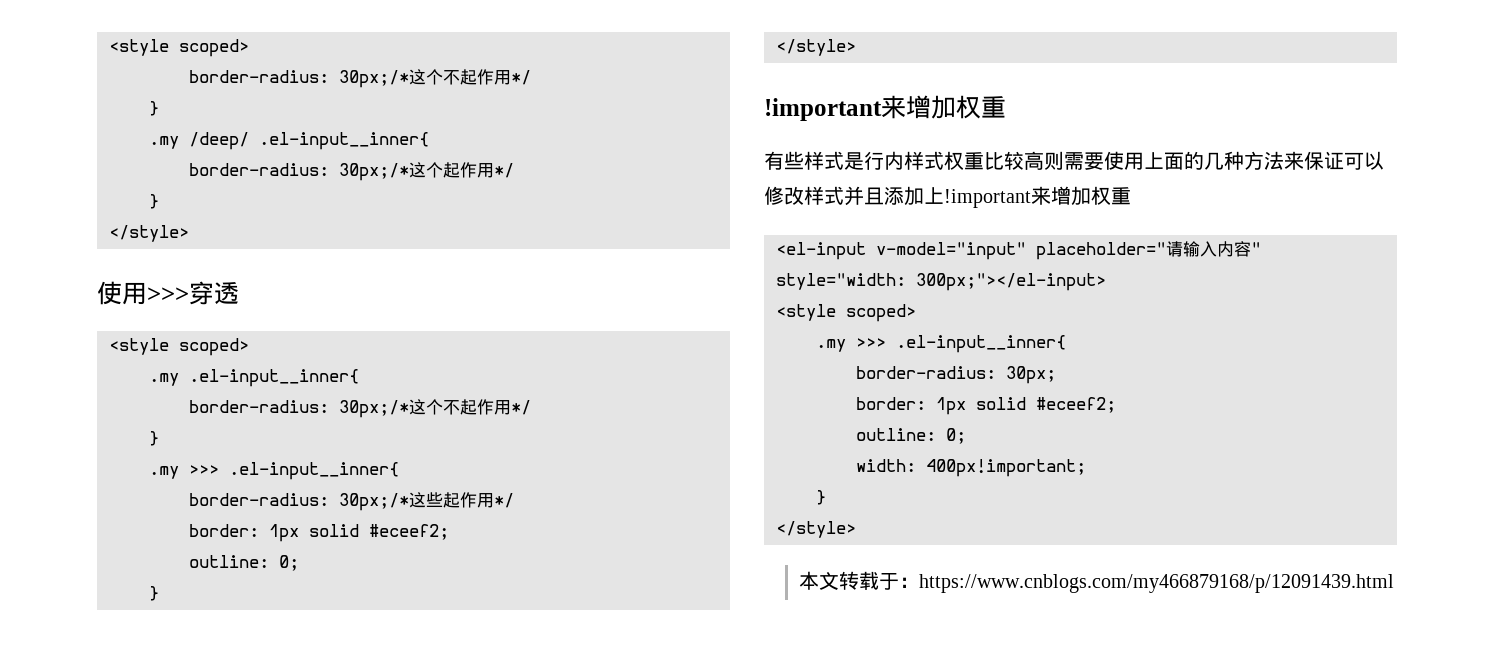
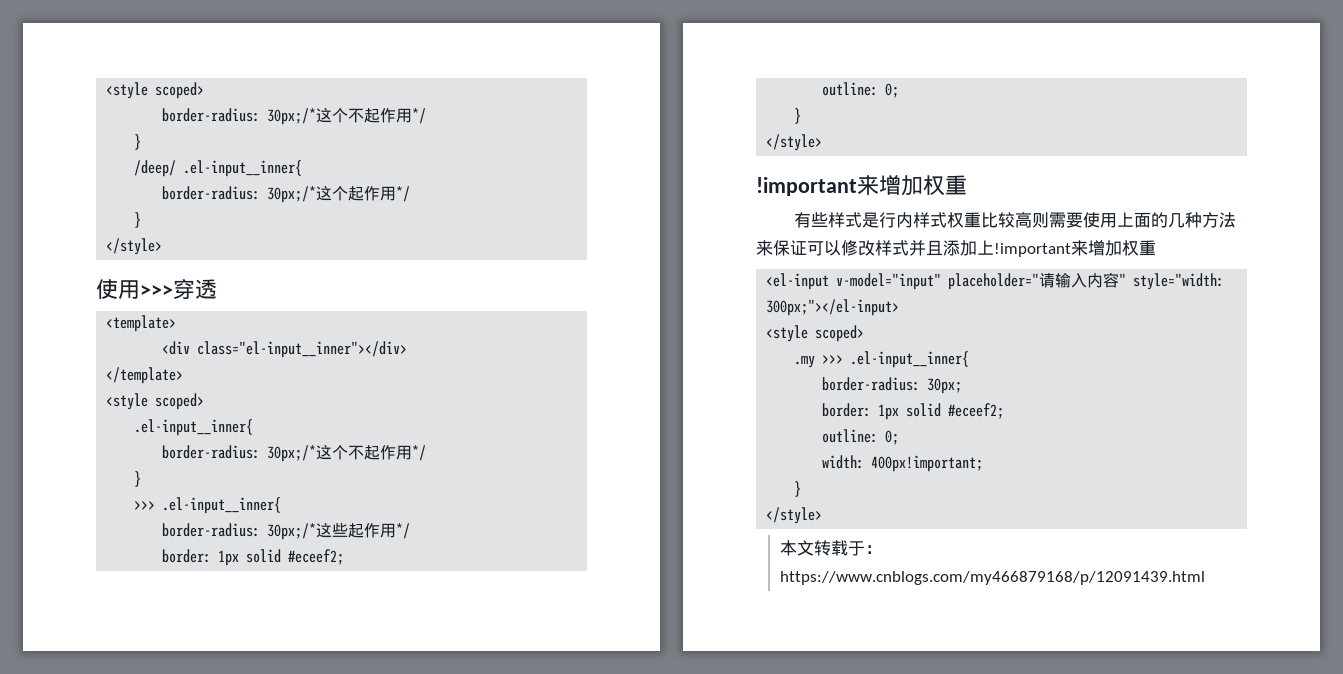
- .my /deep/ .el-input__inner{
+ /deep/ .el-input__inner{
  使用>>>穿透
+ <template>
+ <div class="el-input__inner"></div>
+ </template>
  <style scoped>
- .my .el-input__inner{
+ .el-input__inner{
  border-radius: 30px;/*这个不起作用*/
  }
- .my >>> .el-input__inner{
+ >>> .el-input__inner{

